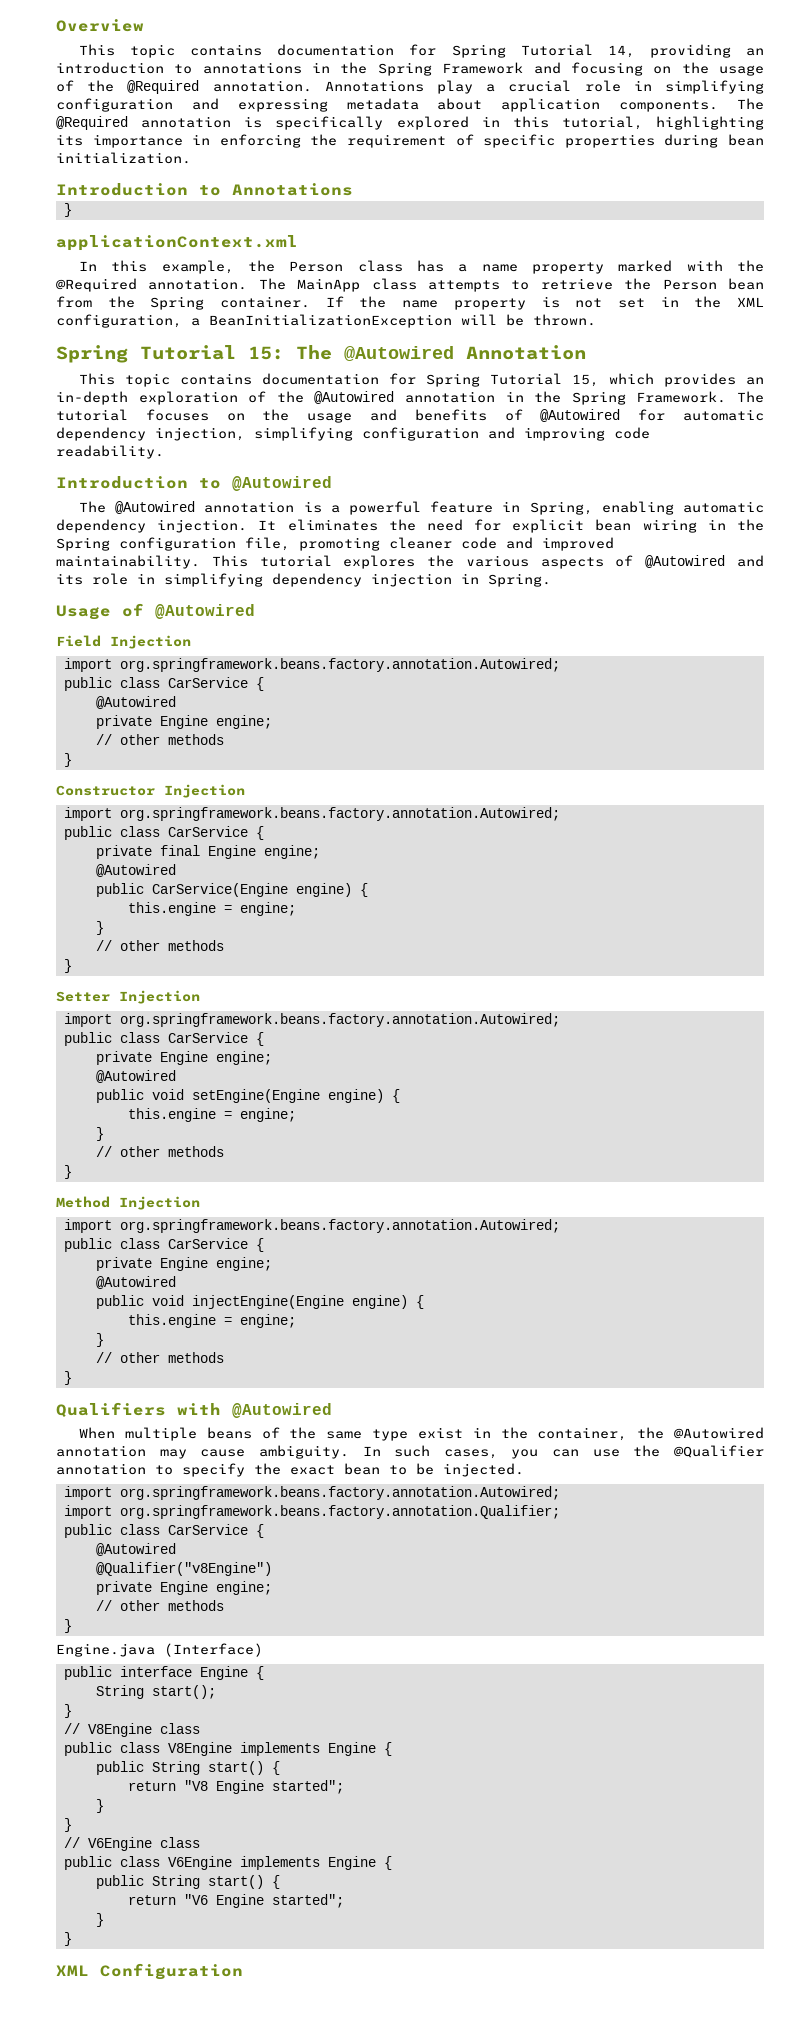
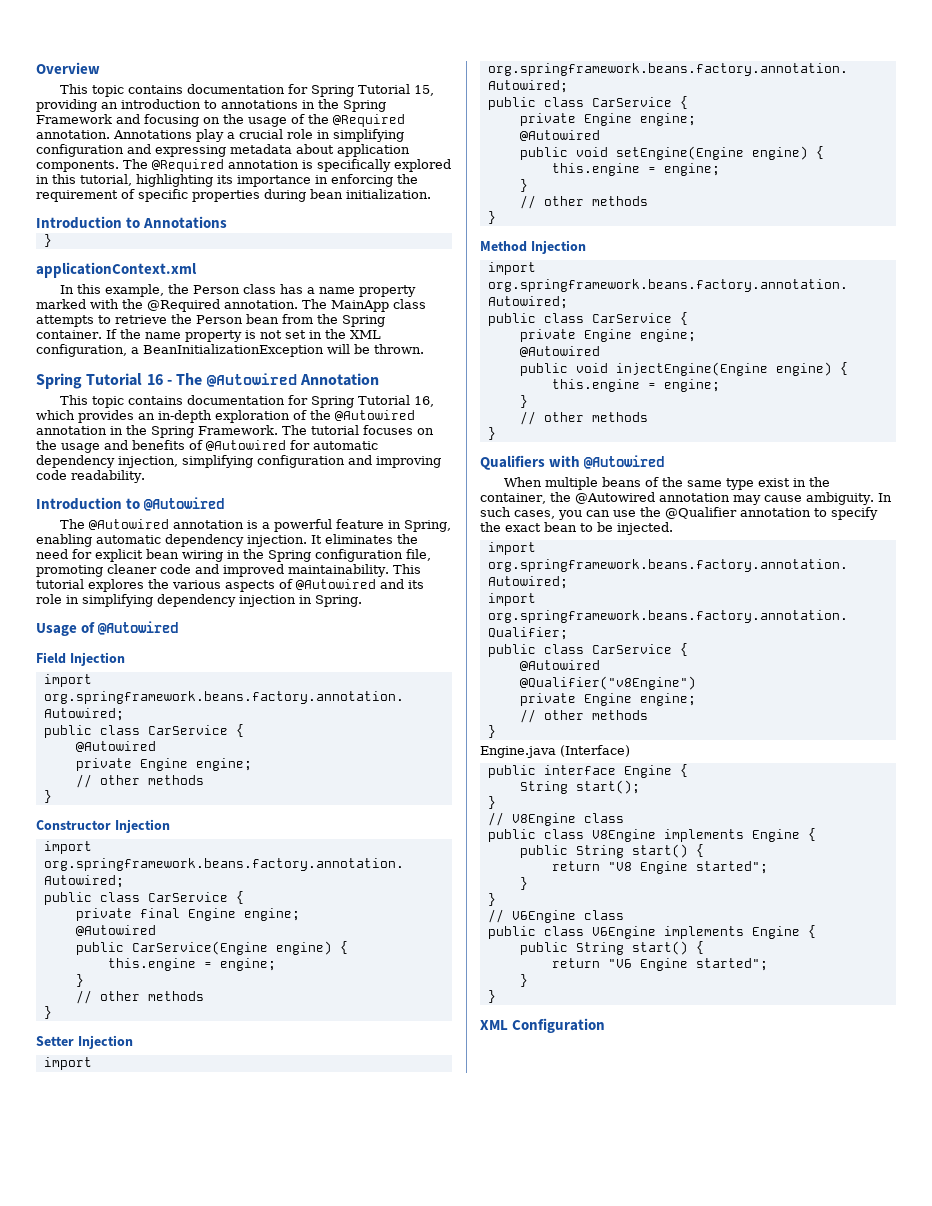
- This topic contains documentation for Spring Tutorial 14, providing an introduction to annotations in the Spring Framework and focusing on the usage of the @Required annotation.
+ This topic contains documentation for Spring Tutorial 15, providing an introduction to annotations in the Spring Framework and focusing on the usage of the @Required annotation.
- Spring Tutorial 15: The @Autowired Annotation
+ Spring Tutorial 16 - The @Autowired Annotation
- This topic contains documentation for Spring Tutorial 15, which provides an in-depth exploration of the @Autowired annotation in the Spring Framework.
+ This topic contains documentation for Spring Tutorial 16, which provides an in-depth exploration of the @Autowired annotation in the Spring Framework.

